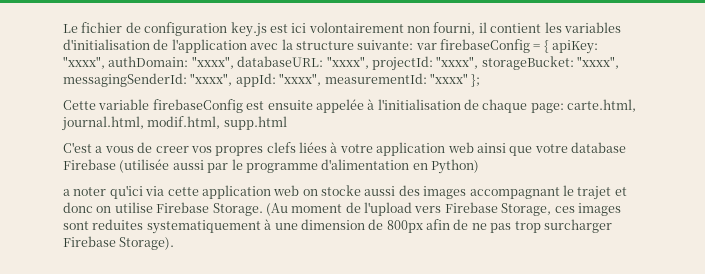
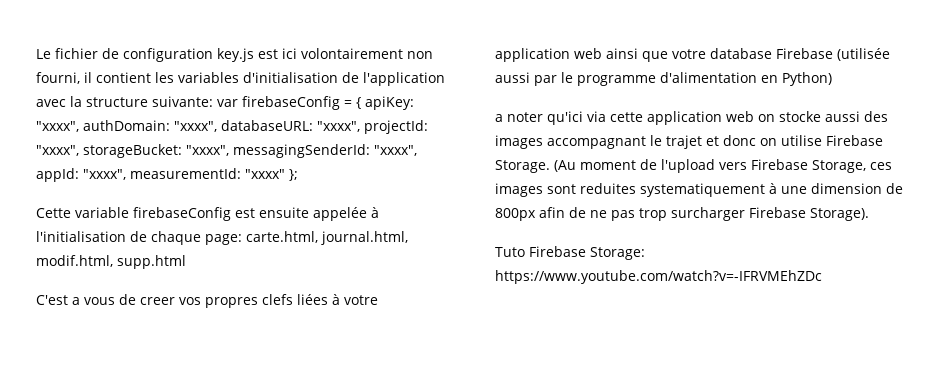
+ Tuto Firebase Storage: https://www.youtube.com/watch?v=-IFRVMEhZDc

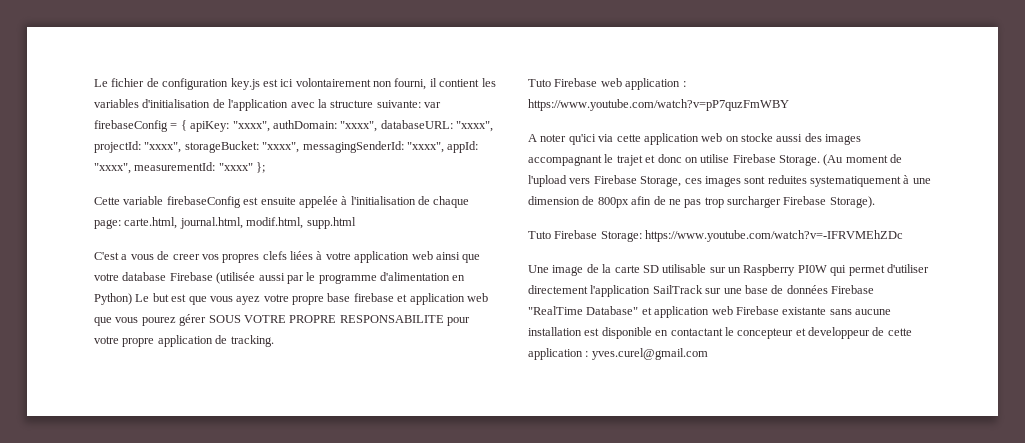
- C'est a vous de creer vos propres clefs liées à votre application web ainsi que votre database Firebase (utilisée aussi par le programme d'alimentation en Python)
- a noter qu'ici via cette application web on stocke aussi des images accompagnant le trajet et donc on utilise Firebase Storage.
+ C'est a vous de creer vos propres clefs liées à votre application web ainsi que votre database Firebase (utilisée aussi par le programme d'alimentation en Python) Le but est que vous ayez votre propre base firebase et application web que vous pourez gérer SOUS VOTRE PROPRE RESPONSABILITE pour votre propre application de tracking.
+ Tuto Firebase web application : https://www.youtube.com/watch?v=pP7quzFmWBY
+ A noter qu'ici via cette application web on stocke aussi des images accompagnant le trajet et donc on utilise Firebase Storage.
+ Une image de la carte SD utilisable sur un Raspberry PI0W qui permet d'utiliser directement l'application SailTrack sur une base de données Firebase "RealTime Database" et application web Firebase existante sans aucune installation est disponible en contactant le concepteur et developpeur de cette application : yves.curel@gmail.com

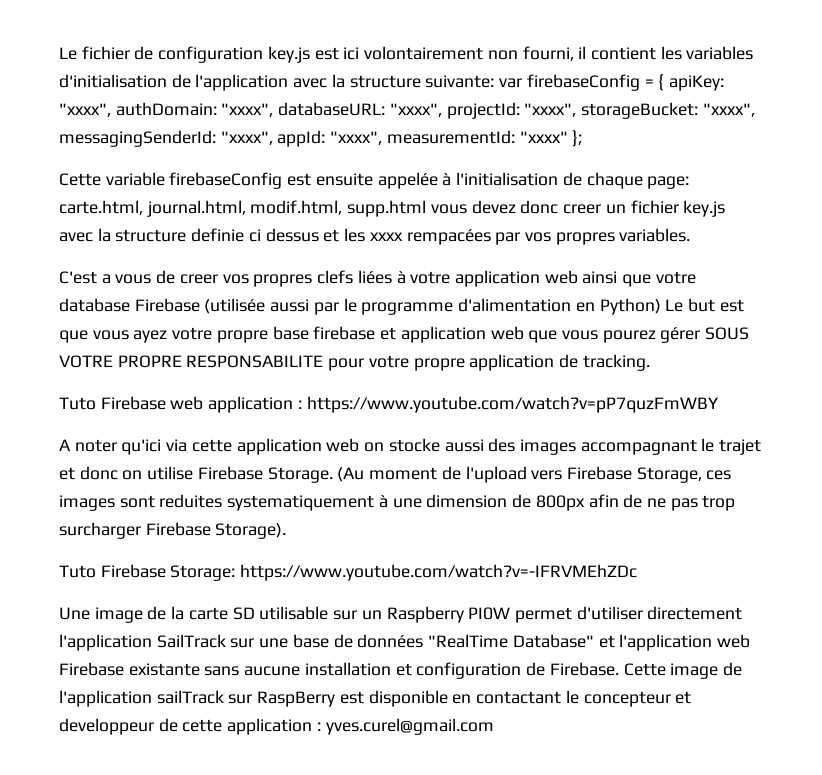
- Cette variable firebaseConfig est ensuite appelée à l'initialisation de chaque page: carte.html, journal.html, modif.html, supp.html
+ Cette variable firebaseConfig est ensuite appelée à l'initialisation de chaque page: carte.html, journal.html, modif.html, supp.html vous devez donc creer un fichier key.js avec la structure definie ci dessus et les xxxx rempacées par vos propres variables.
- Une image de la carte SD utilisable sur un Raspberry PI0W qui permet d'utiliser directement l'application SailTrack sur une base de données Firebase "RealTime Database" et application web Firebase existante sans aucune installation est disponible en contactant le concepteur et developpeur de cette application : yves.curel@gmail.com
+ Une image de la carte SD utilisable sur un Raspberry PI0W permet d'utiliser directement l'application SailTrack sur une base de données "RealTime Database" et l'application web Firebase existante sans aucune installation et configuration de Firebase. Cette image de l'application sailTrack sur RaspBerry est disponible en contactant le concepteur et developpeur de cette application : yves.curel@gmail.com

